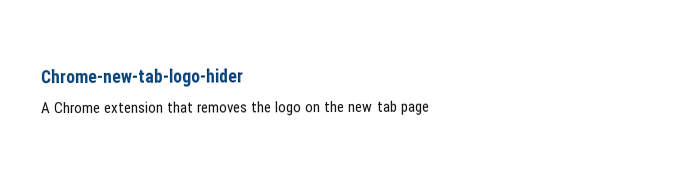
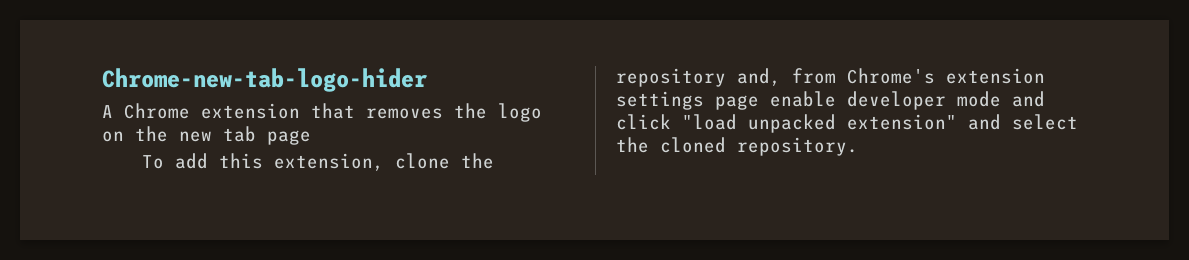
+ To add this extension, clone the repository and, from Chrome's extension settings page enable developer mode and click "load unpacked extension" and select the cloned repository.

